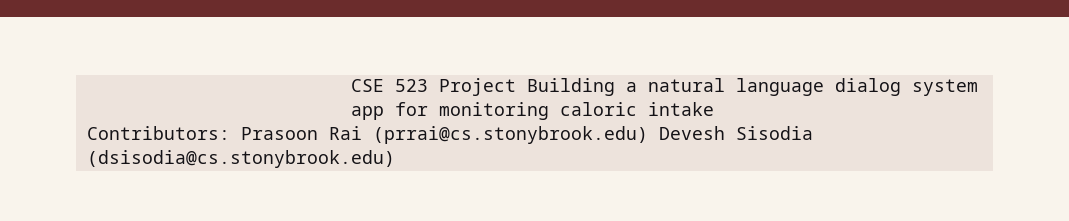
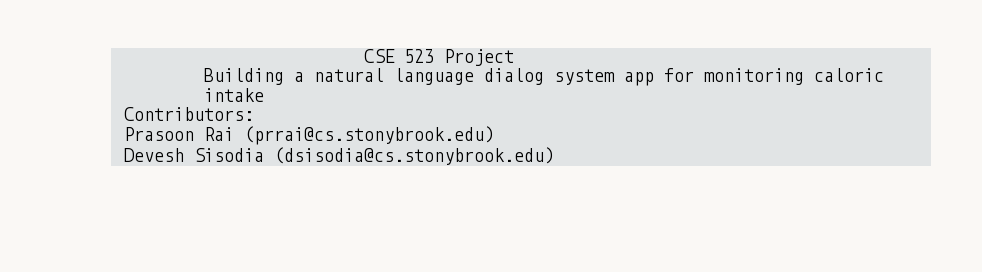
- CSE 523 Project Building a natural language dialog system app for monitoring caloric intake
+ CSE 523 Project
+ Building a natural language dialog system app for monitoring caloric intake
- Contributors: Prasoon Rai (prrai@cs.stonybrook.edu) Devesh Sisodia (dsisodia@cs.stonybrook.edu)
+ Contributors:
+ Prasoon Rai (prrai@cs.stonybrook.edu)
+ Devesh Sisodia (dsisodia@cs.stonybrook.edu)

